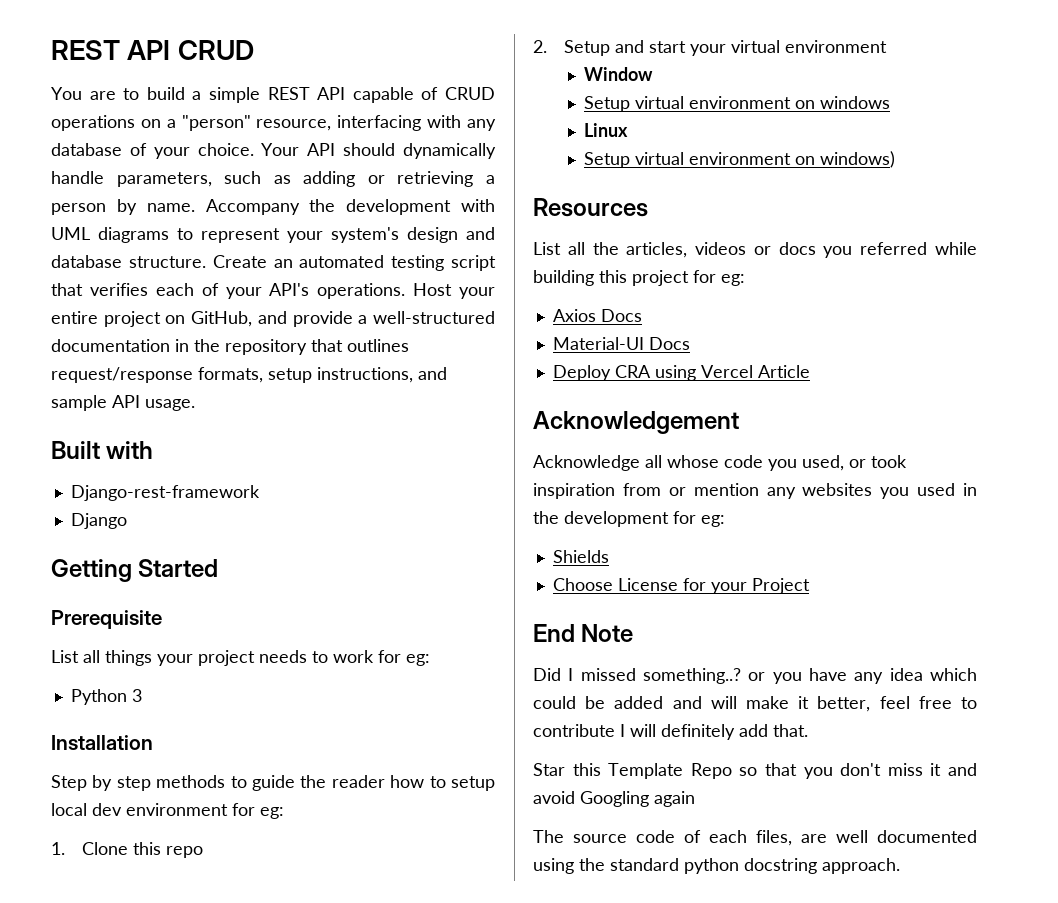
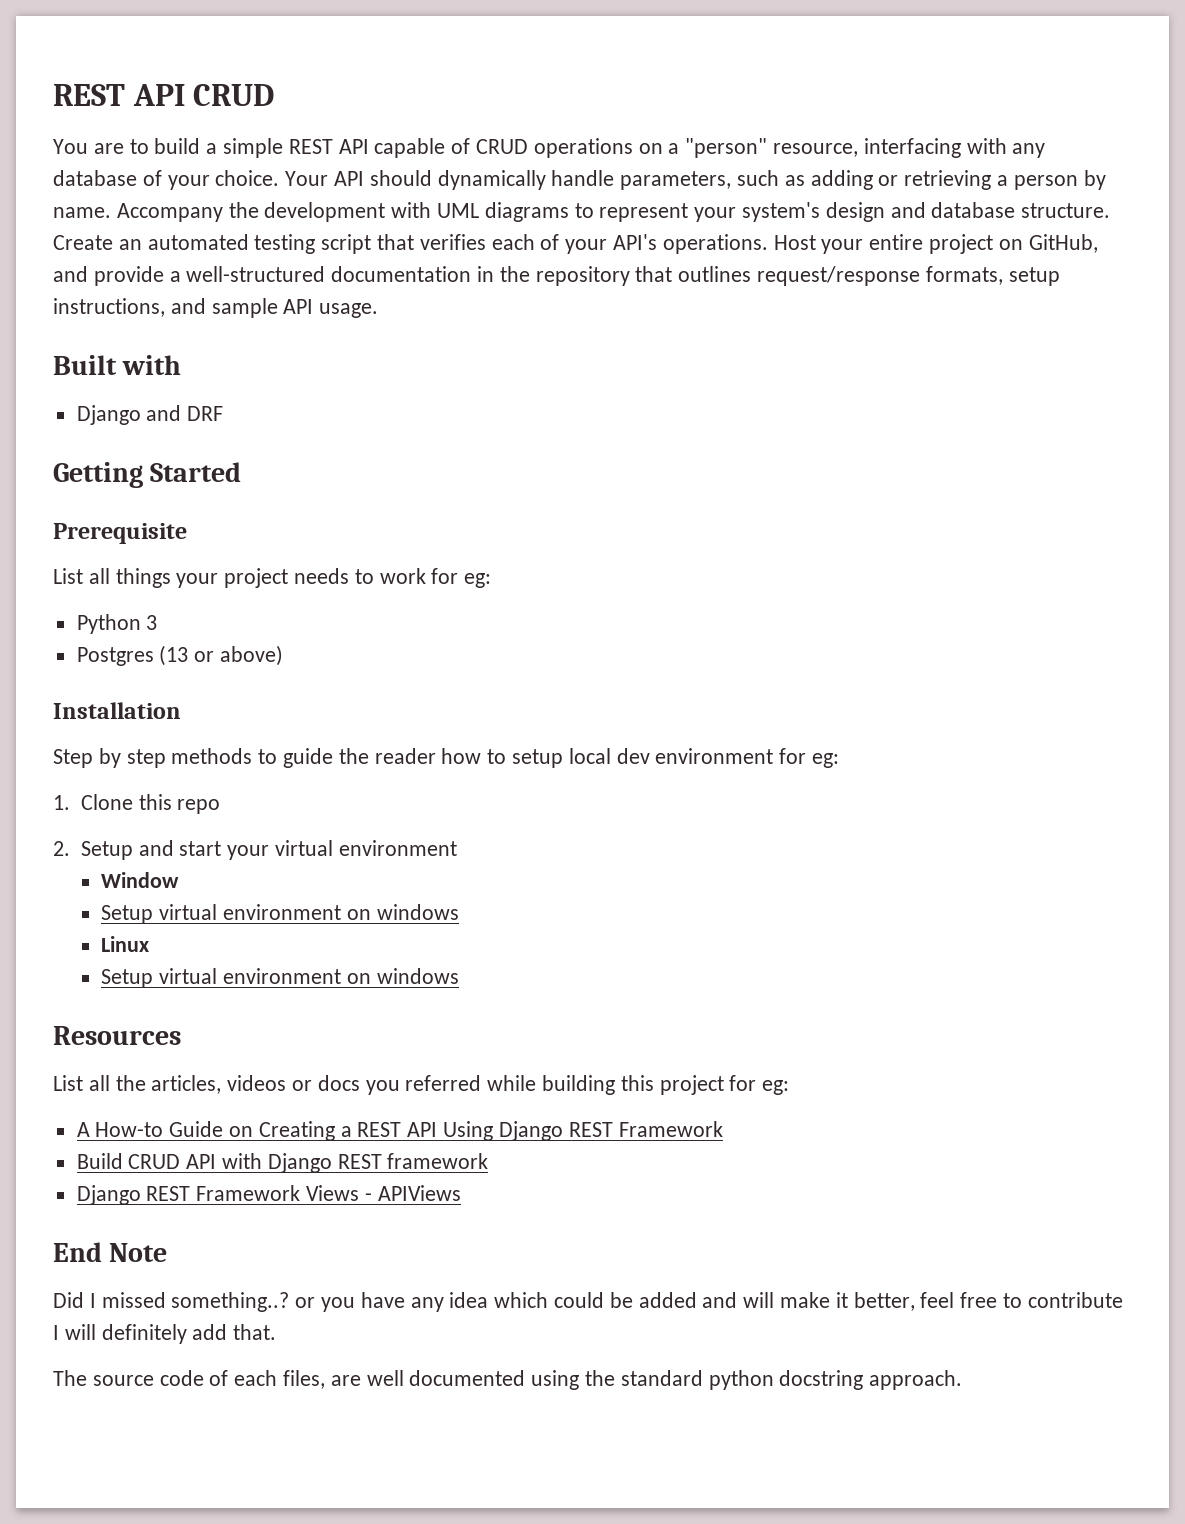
- Django-rest-framework
- Django
+ Django and DRF
+ Postgres (13 or above)
  Linux
- Setup virtual environment on windows)
+ Setup virtual environment on windows
- Axios Docs
- Material-UI Docs
- Deploy CRA using Vercel Article
- Acknowledgement
- Acknowledge all whose code you used, or took inspiration from or mention any websites you used in the development for eg:
- Shields
- Choose License for your Project
+ A How-to Guide on Creating a REST API Using Django REST Framework
+ Build CRUD API with Django REST framework
+ Django REST Framework Views - APIViews
- Star this Template Repo so that you don't miss it and avoid Googling again

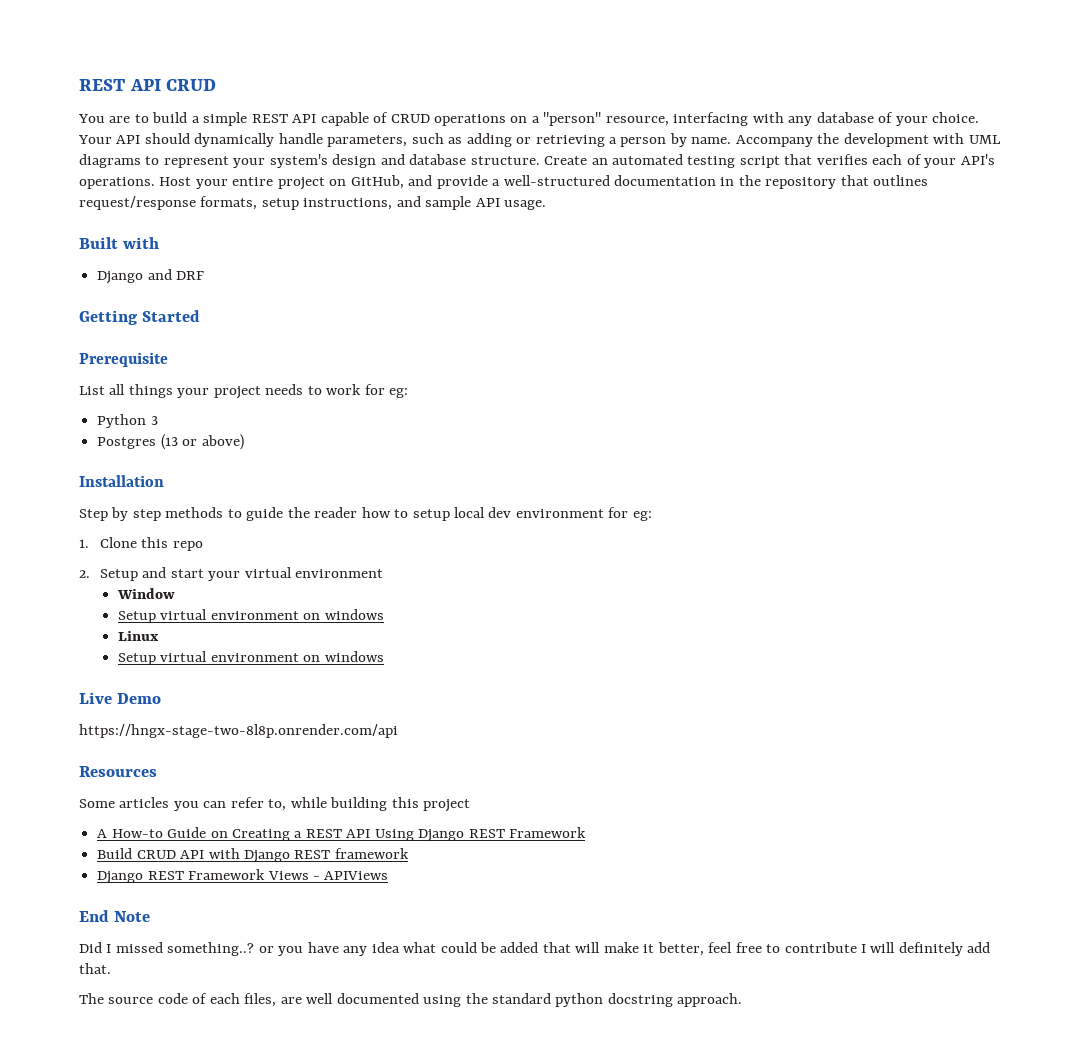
+ Live Demo
+ https://hngx-stage-two-8l8p.onrender.com/api
  Resources
- List all the articles, videos or docs you referred while building this project for eg:
+ Some articles you can refer to, while building this project
- Did I missed something..? or you have any idea which could be added and will make it better, feel free to contribute I will definitely add that.
+ Did I missed something..? or you have any idea what could be added that will make it better, feel free to contribute I will definitely add that.

